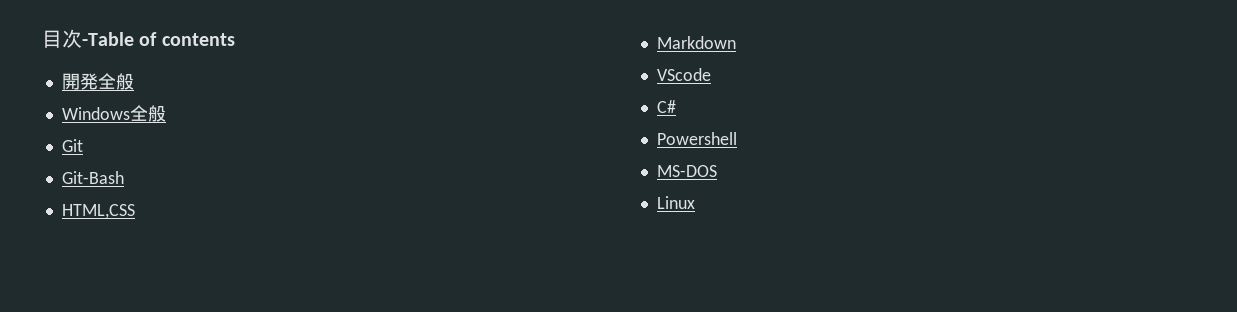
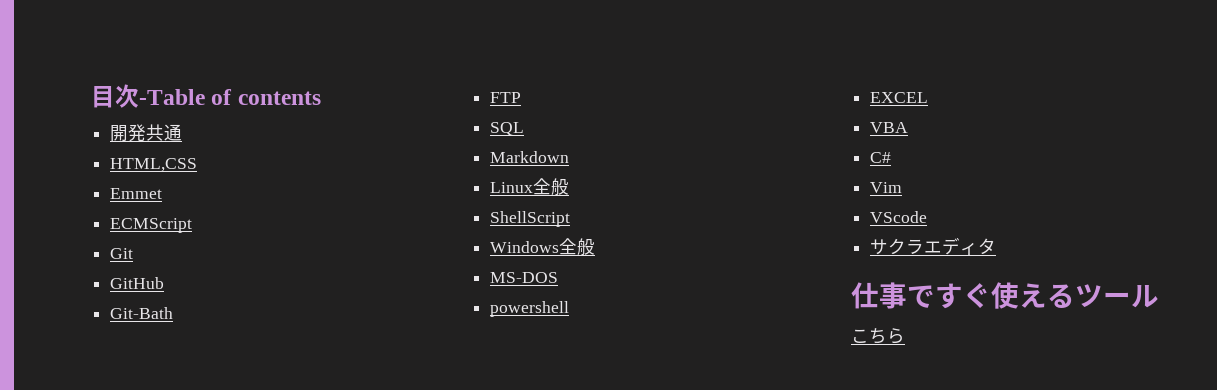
- 開発全般
+ 開発共通
+ HTML,CSS
+ Emmet
+ ECMScript
+ Git
+ GitHub
+ Git-Bath
+ FTP
+ SQL
+ Markdown
+ Linux全般
+ ShellScript
- Git
- Git-Bash
- HTML,CSS
- Markdown
+ MS-DOS
+ powershell
+ EXCEL
+ VBA
+ C#
+ Vim
  VScode
- C#
- Powershell
- MS-DOS
- Linux
+ サクラエディタ
+ 仕事ですぐ使えるツール
+ こちら

